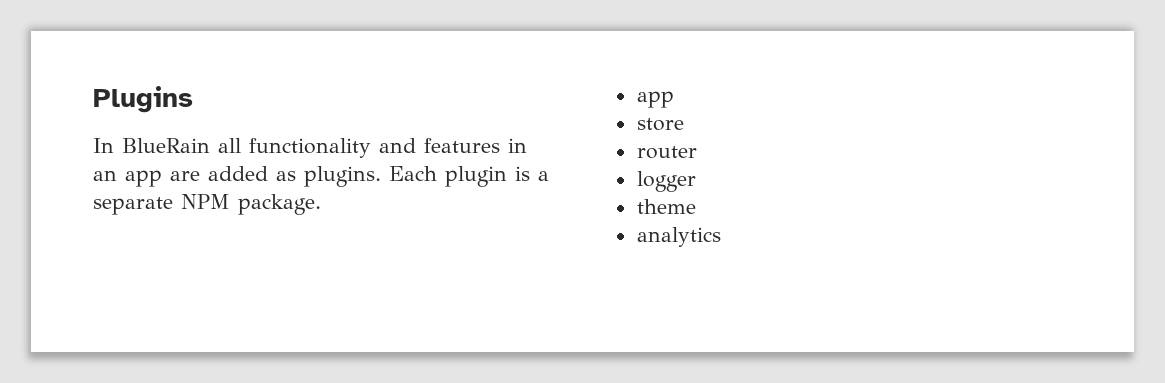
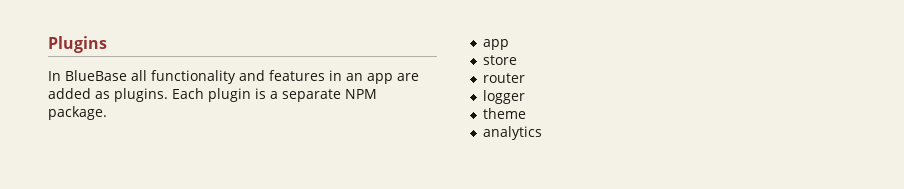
- In BlueRain all functionality and features in an app are added as plugins.
+ In BlueBase all functionality and features in an app are added as plugins.

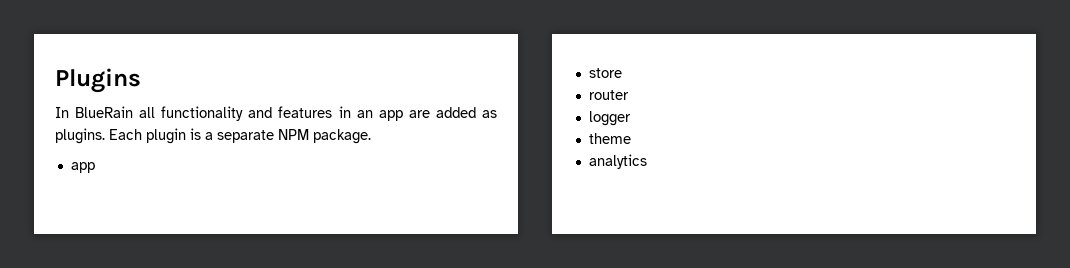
- In BlueBase all functionality and features in an app are added as plugins.
+ In BlueRain all functionality and features in an app are added as plugins.

